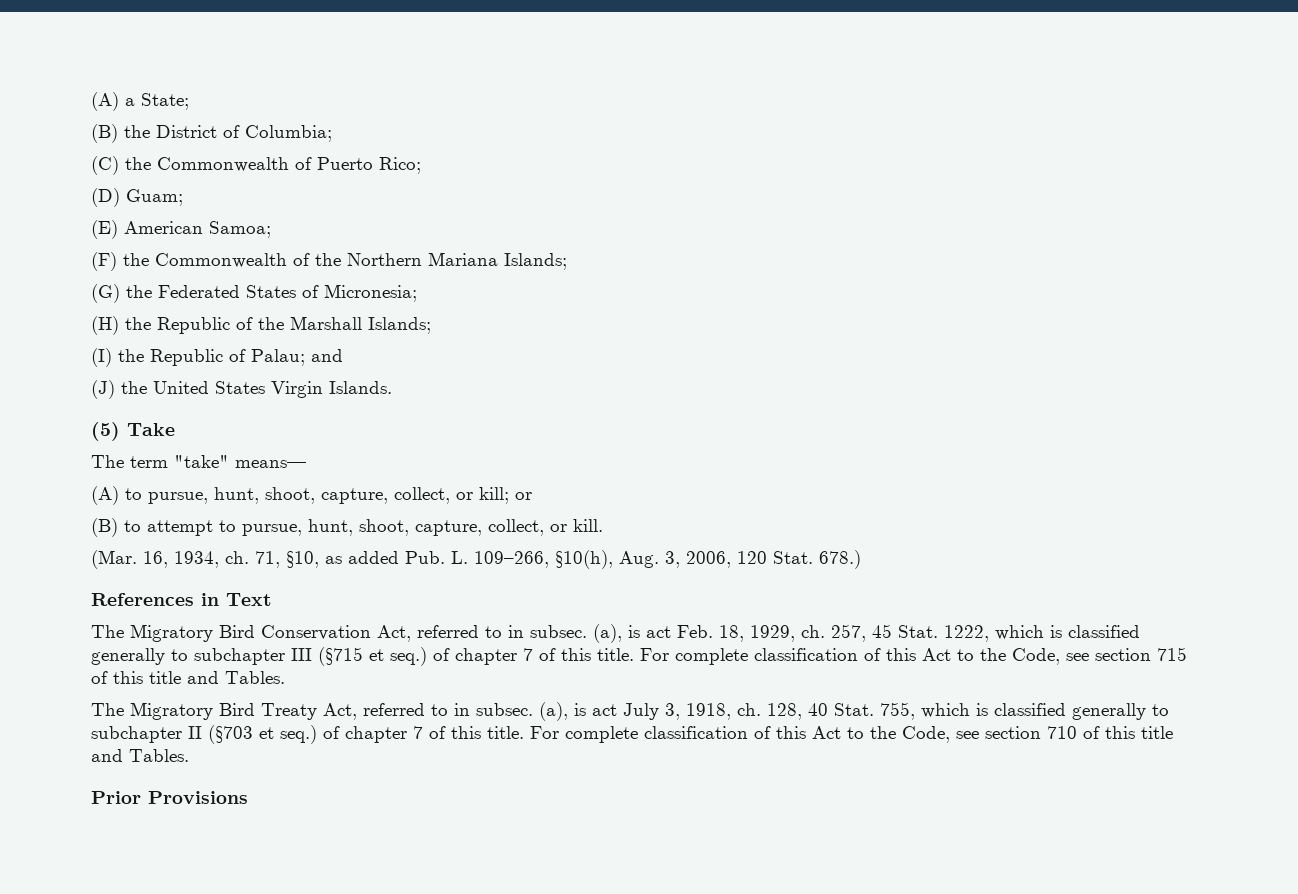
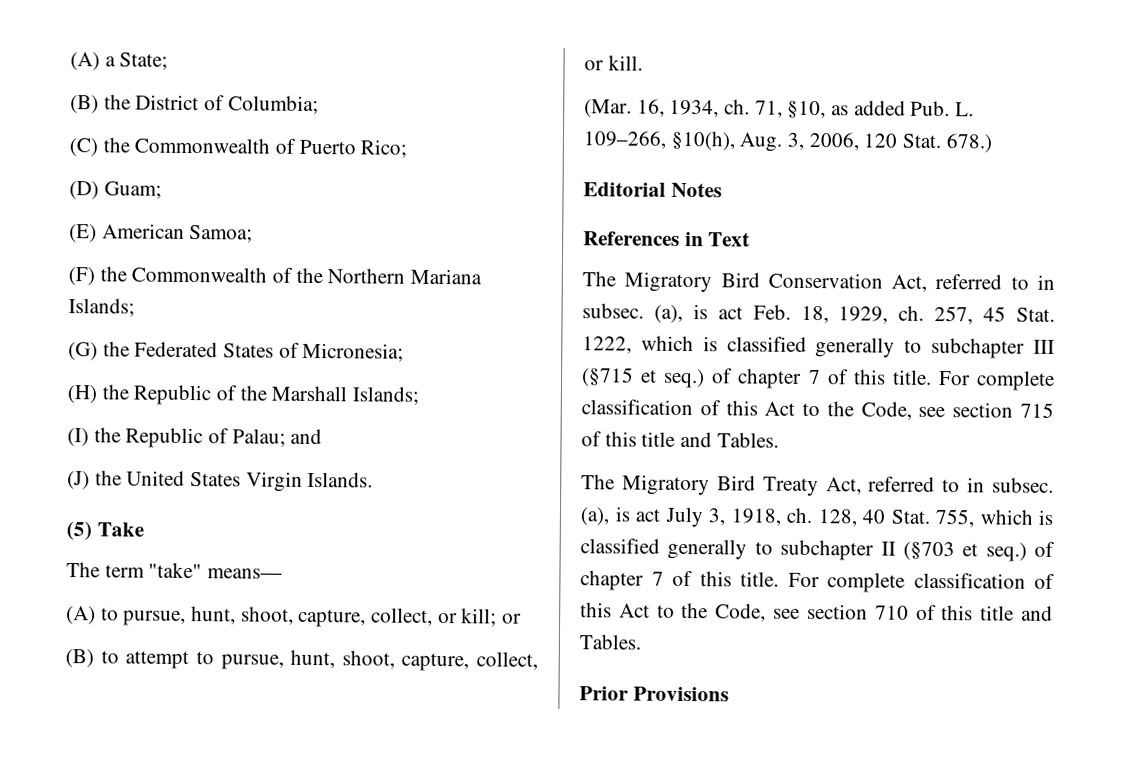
+ Editorial Notes

